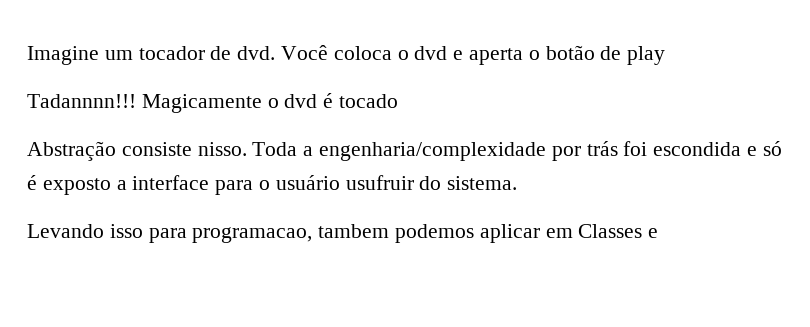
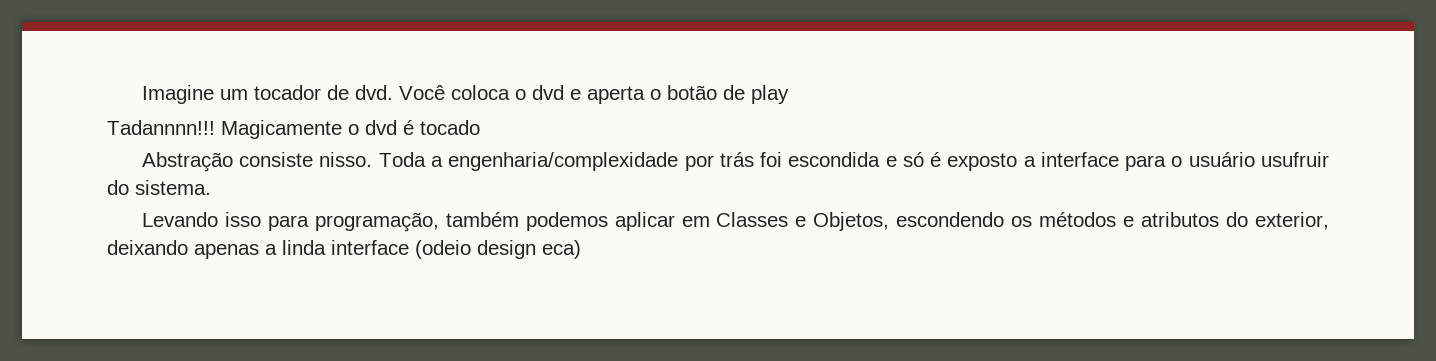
- Levando isso para programacao, tambem podemos aplicar em Classes e
+ Levando isso para programação, também podemos aplicar em Classes e Objetos, escondendo os métodos e atributos do exterior, deixando apenas a linda interface (odeio design eca)

